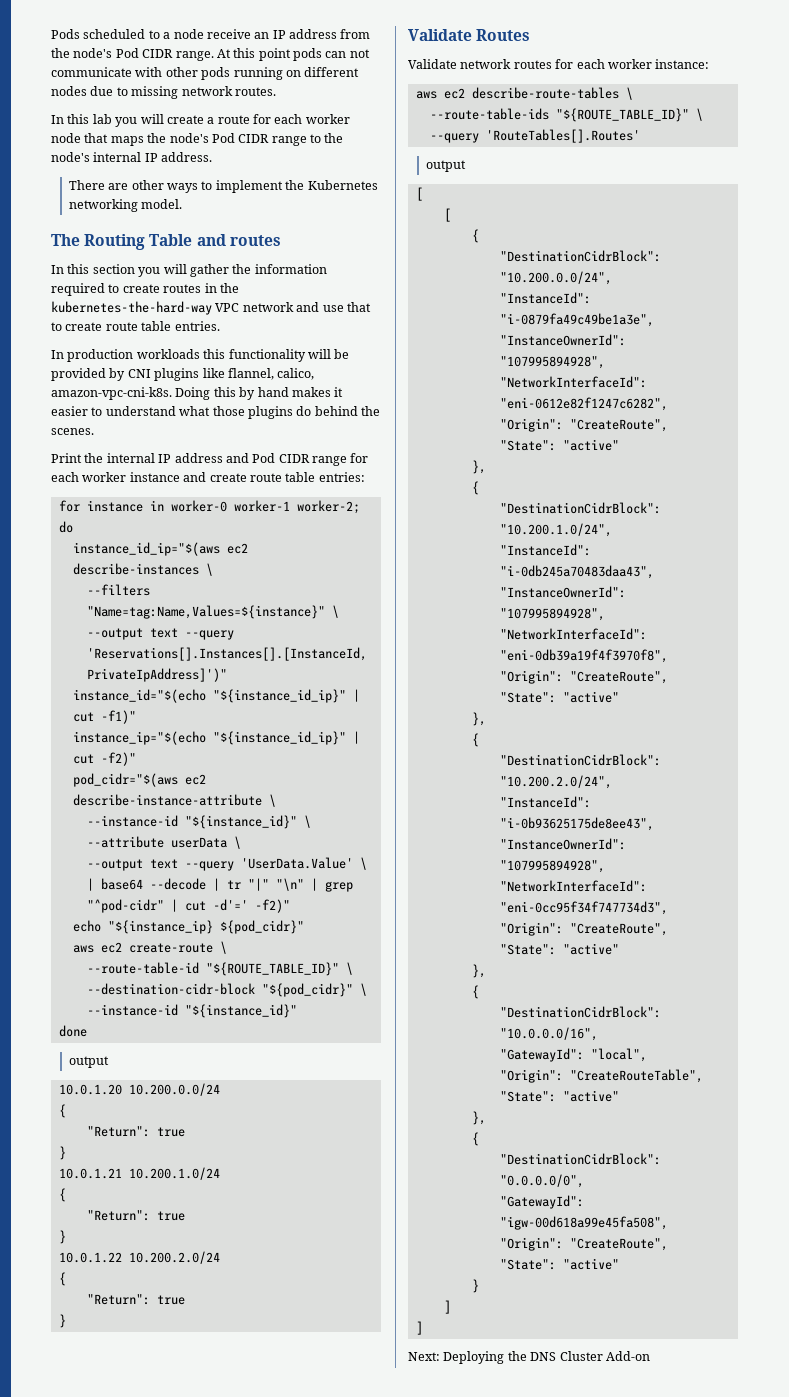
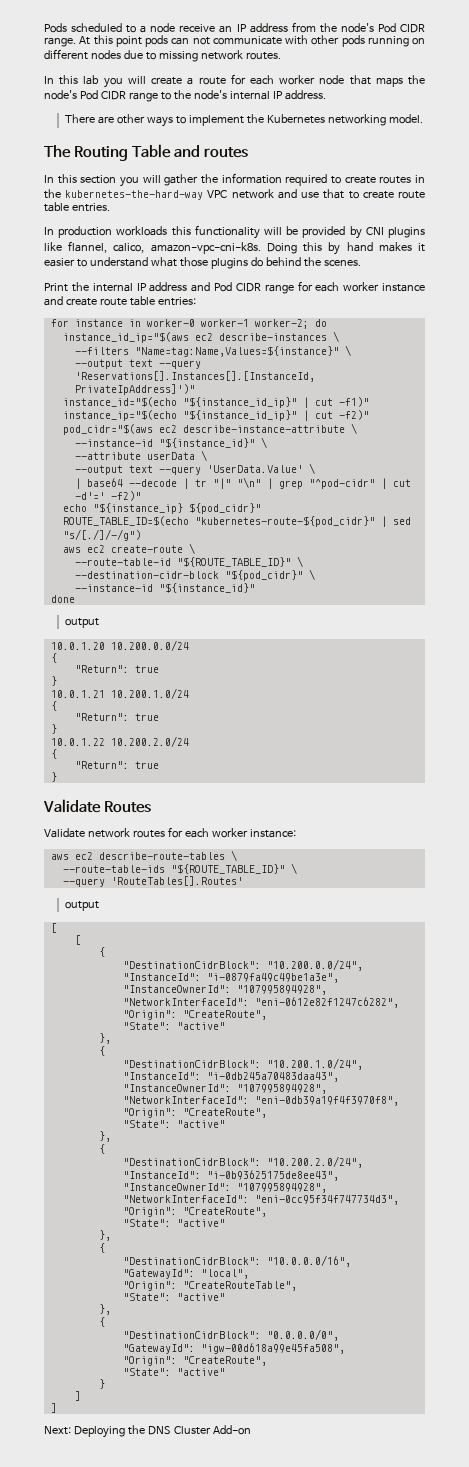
+ ROUTE_TABLE_ID=$(echo "kubernetes-route-${pod_cidr}" | sed "s/[./]/-/g")

